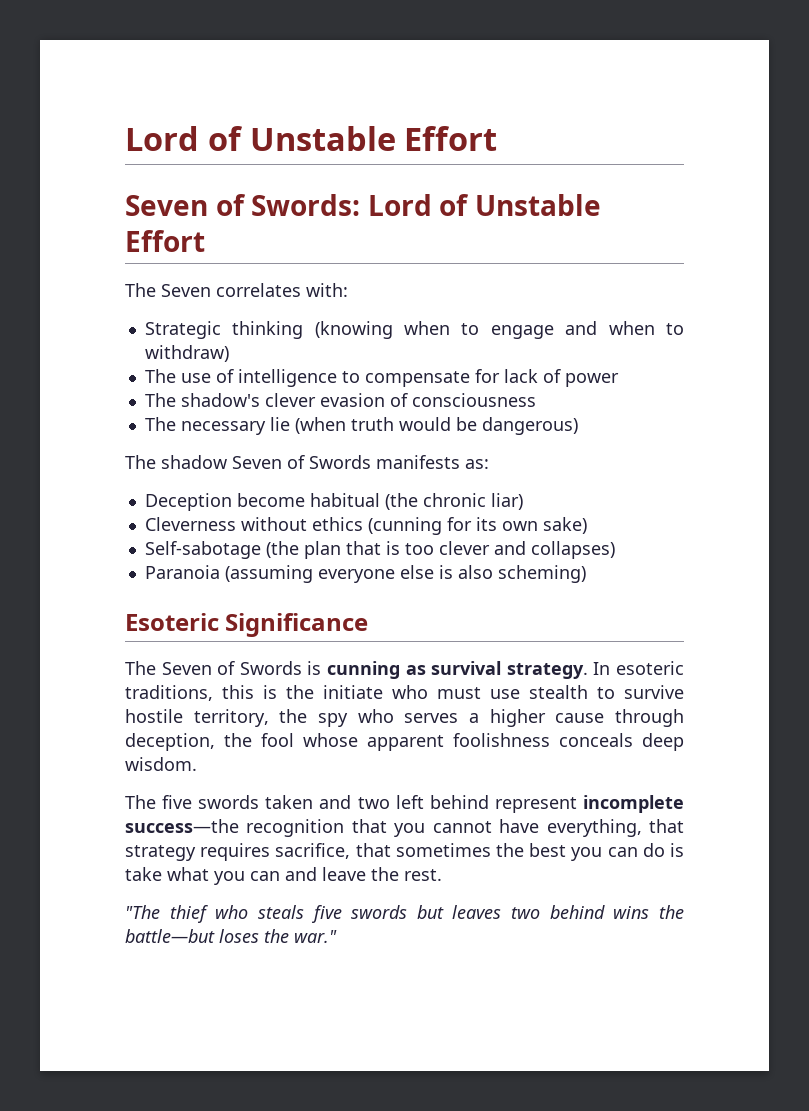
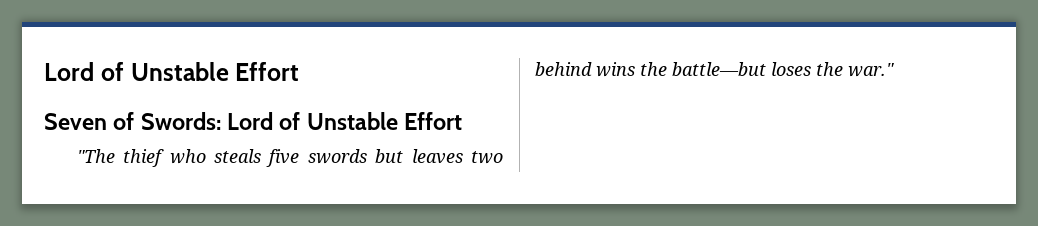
- The Seven correlates with:
- Strategic thinking (knowing when to engage and when to withdraw)
- The use of intelligence to compensate for lack of power
- The shadow's clever evasion of consciousness
- The necessary lie (when truth would be dangerous)
- The shadow Seven of Swords manifests as:
- Deception become habitual (the chronic liar)
- Cleverness without ethics (cunning for its own sake)
- Self-sabotage (the plan that is too clever and collapses)
- Paranoia (assuming everyone else is also scheming)
- Esoteric Significance
- The Seven of Swords is cunning as survival strategy. In esoteric traditions, this is the initiate who must use stealth to survive hostile territory, the spy who serves a higher cause through deception, the fool whose apparent foolishness conceals deep wisdom.
- The five swords taken and two left behind represent incomplete success—the recognition that you cannot have everything, that strategy requires sacrifice, that sometimes the best you can do is take what you can and leave the rest.

